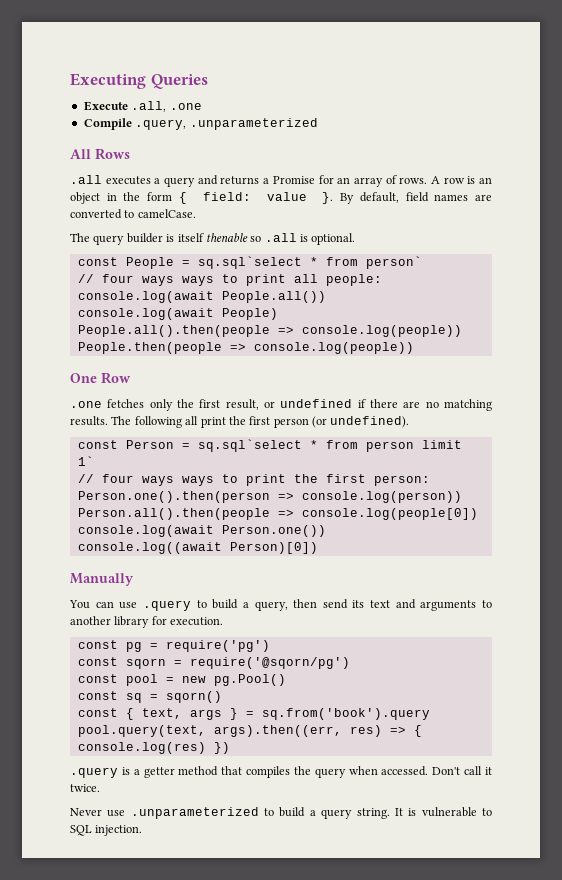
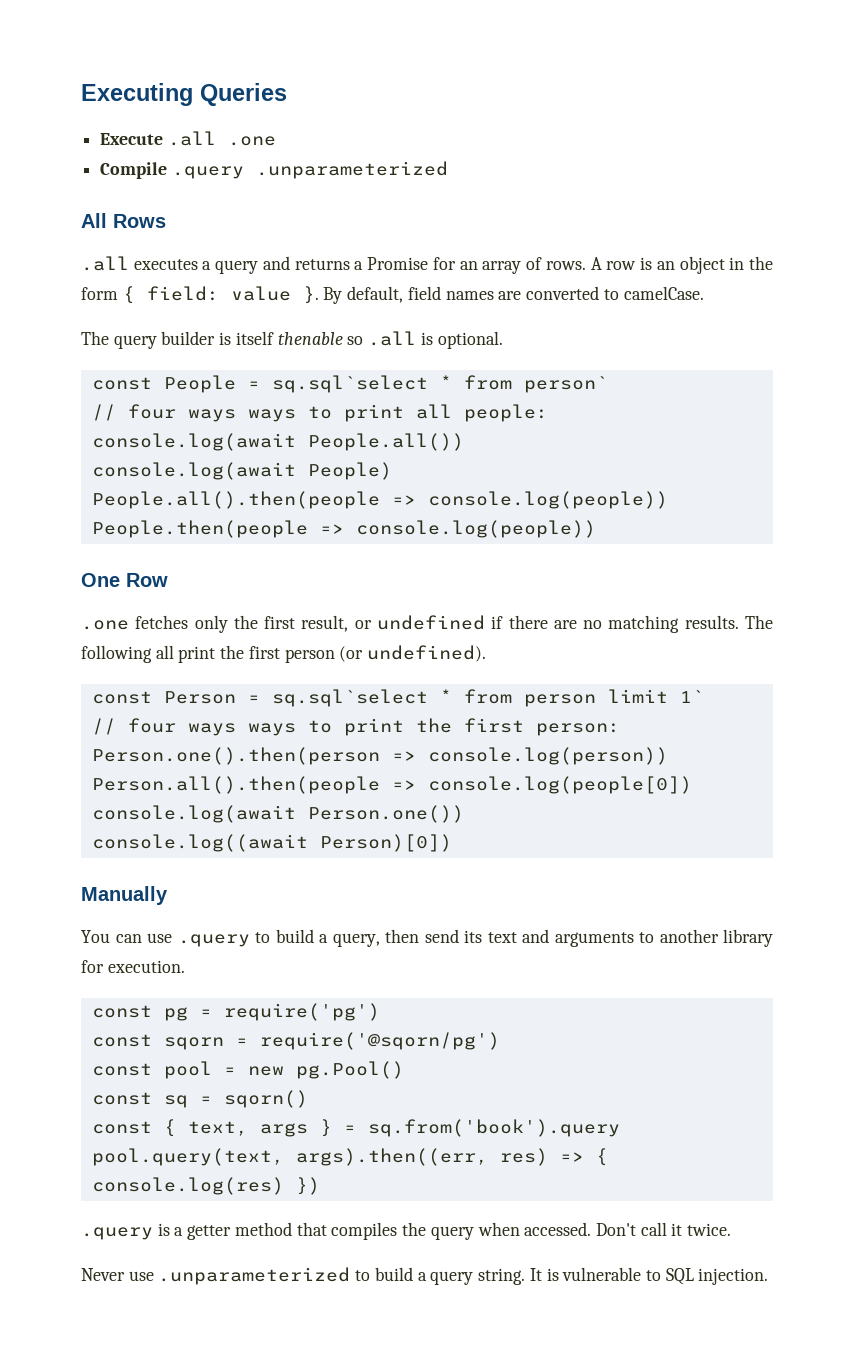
- Execute .all, .one
+ Execute .all .one
- Compile .query, .unparameterized
+ Compile .query .unparameterized

